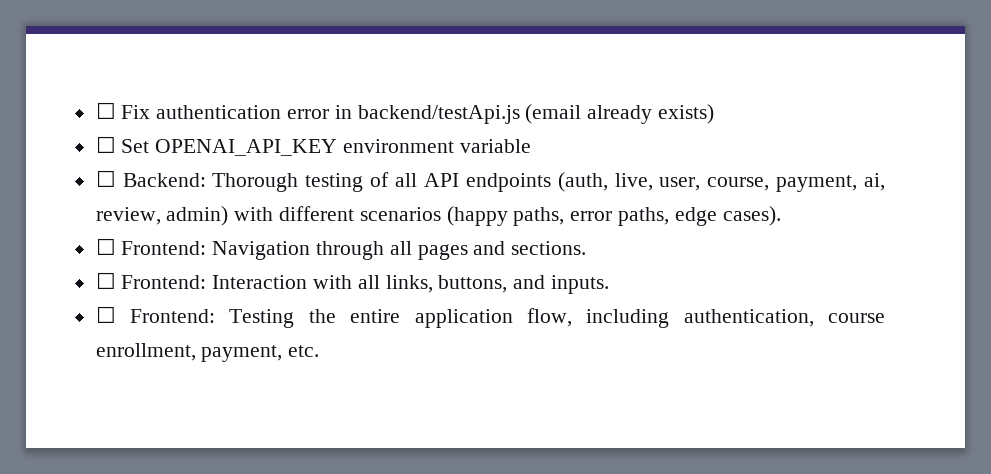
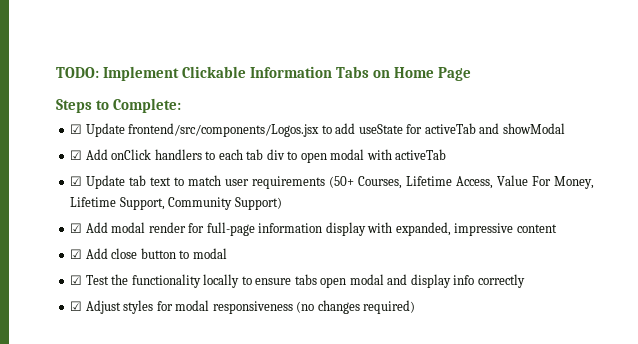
- ☐ Fix authentication error in backend/testApi.js (email already exists)
- ☐ Set OPENAI_API_KEY environment variable
- ☐ Backend: Thorough testing of all API endpoints (auth, live, user, course, payment, ai, review, admin) with different scenarios (happy paths, error paths, edge cases).
- ☐ Frontend: Navigation through all pages and sections.
- ☐ Frontend: Interaction with all links, buttons, and inputs.
- ☐ Frontend: Testing the entire application flow, including authentication, course enrollment, payment, etc.
+ TODO: Implement Clickable Information Tabs on Home Page
+ Steps to Complete:
+ ☑ Update frontend/src/components/Logos.jsx to add useState for activeTab and showModal
+ ☑ Add onClick handlers to each tab div to open modal with activeTab
+ ☑ Update tab text to match user requirements (50+ Courses, Lifetime Access, Value For Money, Lifetime Support, Community Support)
+ ☑ Add modal render for full-page information display with expanded, impressive content
+ ☑ Add close button to modal
+ ☑ Test the functionality locally to ensure tabs open modal and display info correctly
+ ☑ Adjust styles for modal responsiveness (no changes required)

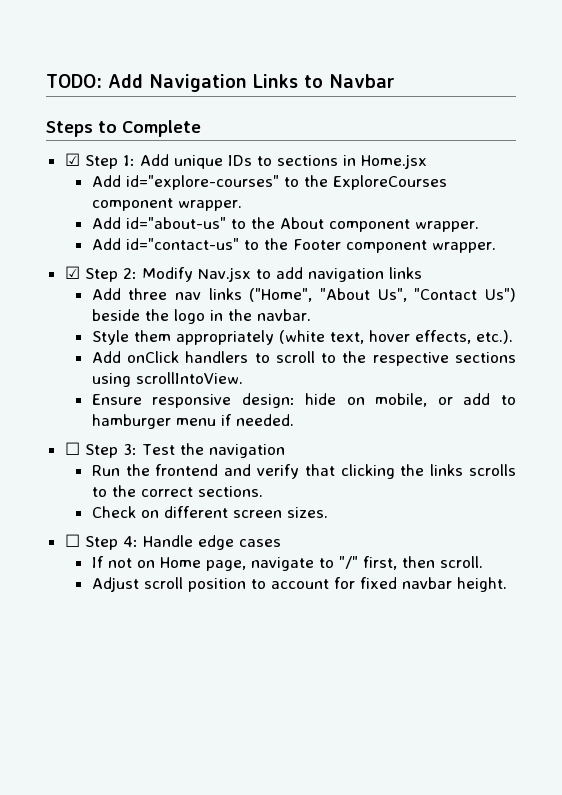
- TODO: Implement Clickable Information Tabs on Home Page
+ TODO: Add Navigation Links to Navbar
- Steps to Complete:
- ☑ Update frontend/src/components/Logos.jsx to add useState for activeTab and showModal
- ☑ Add onClick handlers to each tab div to open modal with activeTab
- ☑ Update tab text to match user requirements (50+ Courses, Lifetime Access, Value For Money, Lifetime Support, Community Support)
- ☑ Add modal render for full-page information display with expanded, impressive content
- ☑ Add close button to modal
- ☑ Test the functionality locally to ensure tabs open modal and display info correctly
- ☑ Adjust styles for modal responsiveness (no changes required)
+ Steps to Complete
+ ☑ Step 1: Add unique IDs to sections in Home.jsx
+ Add id="explore-courses" to the ExploreCourses component wrapper.
+ Add id="about-us" to the About component wrapper.
+ Add id="contact-us" to the Footer component wrapper.
+ ☑ Step 2: Modify Nav.jsx to add navigation links
+ Add three nav links ("Home", "About Us", "Contact Us") beside the logo in the navbar.
+ Style them appropriately (white text, hover effects, etc.).
+ Add onClick handlers to scroll to the respective sections using scrollIntoView.
+ Ensure responsive design: hide on mobile, or add to hamburger menu if needed.
+ ☐ Step 3: Test the navigation
+ Run the frontend and verify that clicking the links scrolls to the correct sections.
+ Check on different screen sizes.
+ ☐ Step 4: Handle edge cases
+ If not on Home page, navigate to "/" first, then scroll.
+ Adjust scroll position to account for fixed navbar height.

